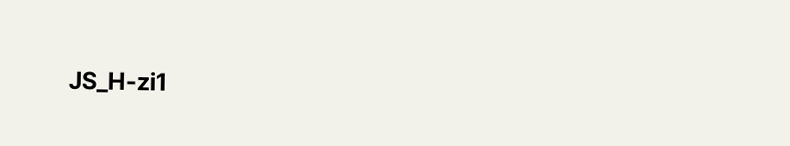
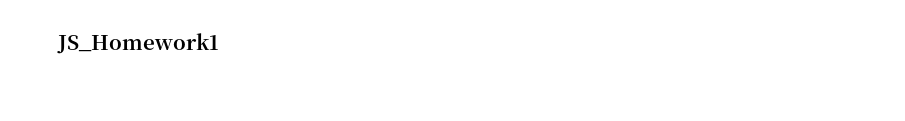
- JS_H-zi1
+ JS_Homework1

